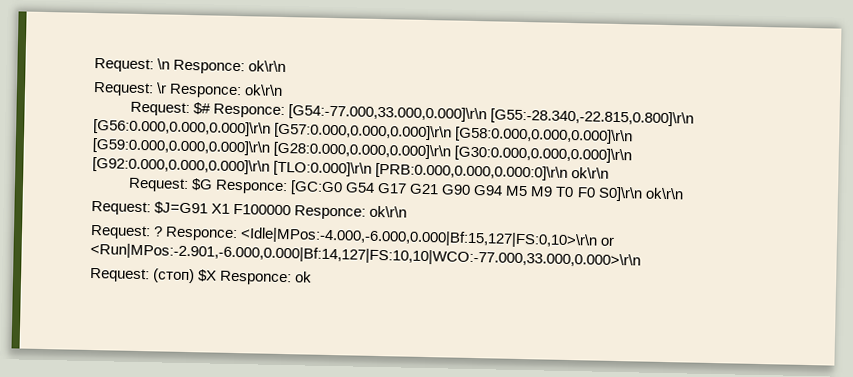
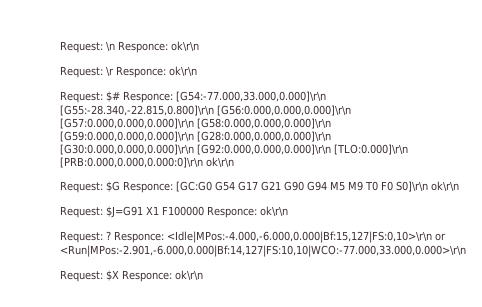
- Request: (стоп) $X Responce: ok
+ Request: $X Responce: ok\r\n

